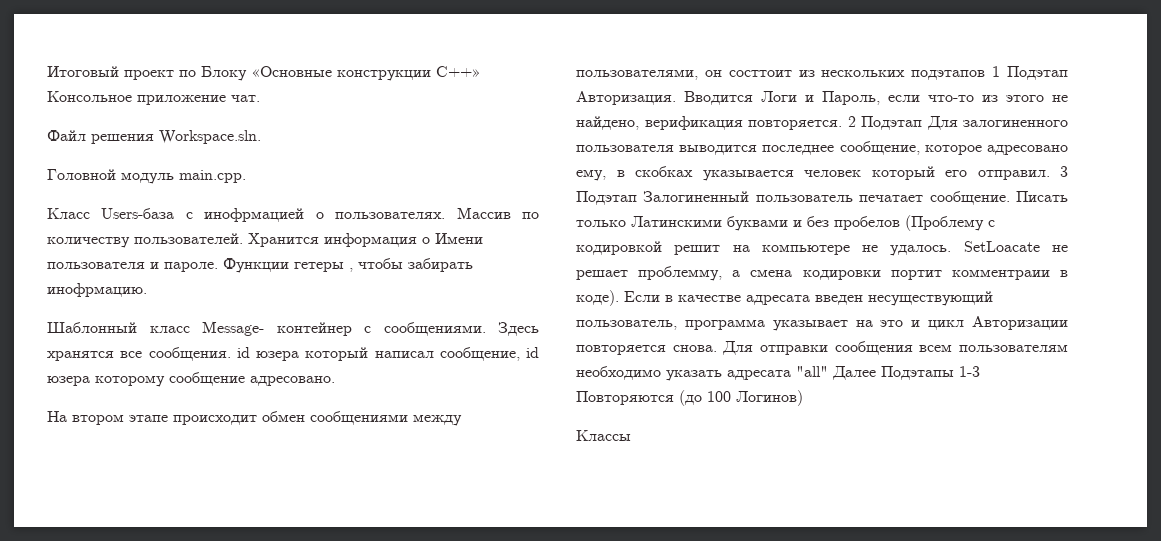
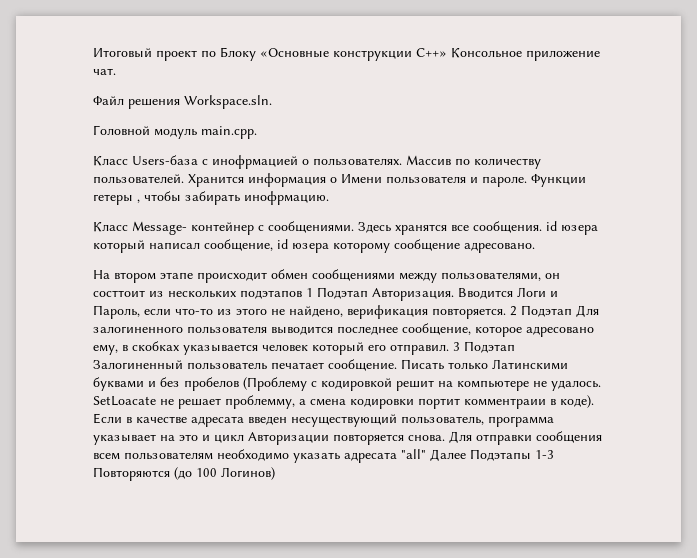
- Шаблонный класс Message- контейнер с сообщениями.
+ Класс Message- контейнер с сообщениями.
- Классы

